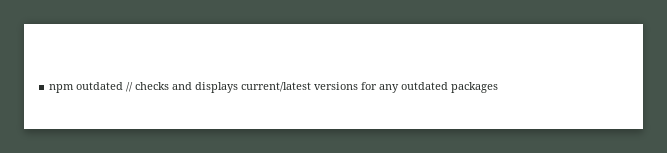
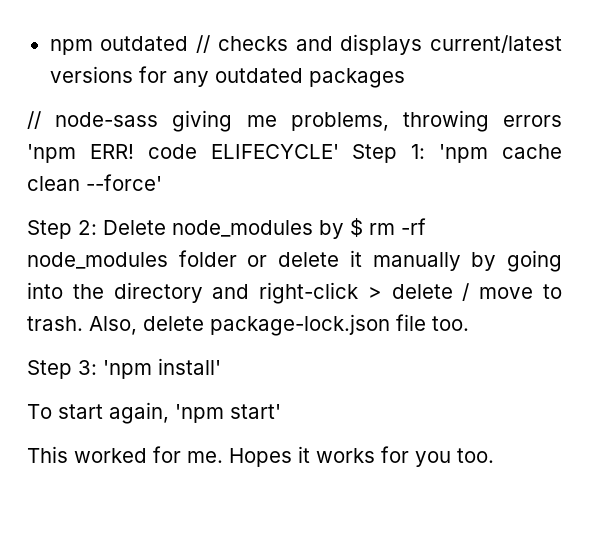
+ // node-sass giving me problems, throwing errors 'npm ERR! code ELIFECYCLE' Step 1: 'npm cache clean --force'
+ Step 2: Delete node_modules by $ rm -rf node_modules folder or delete it manually by going into the directory and right-click > delete / move to trash. Also, delete package-lock.json file too.
+ Step 3: 'npm install'
+ To start again, 'npm start'
+ This worked for me. Hopes it works for you too.

